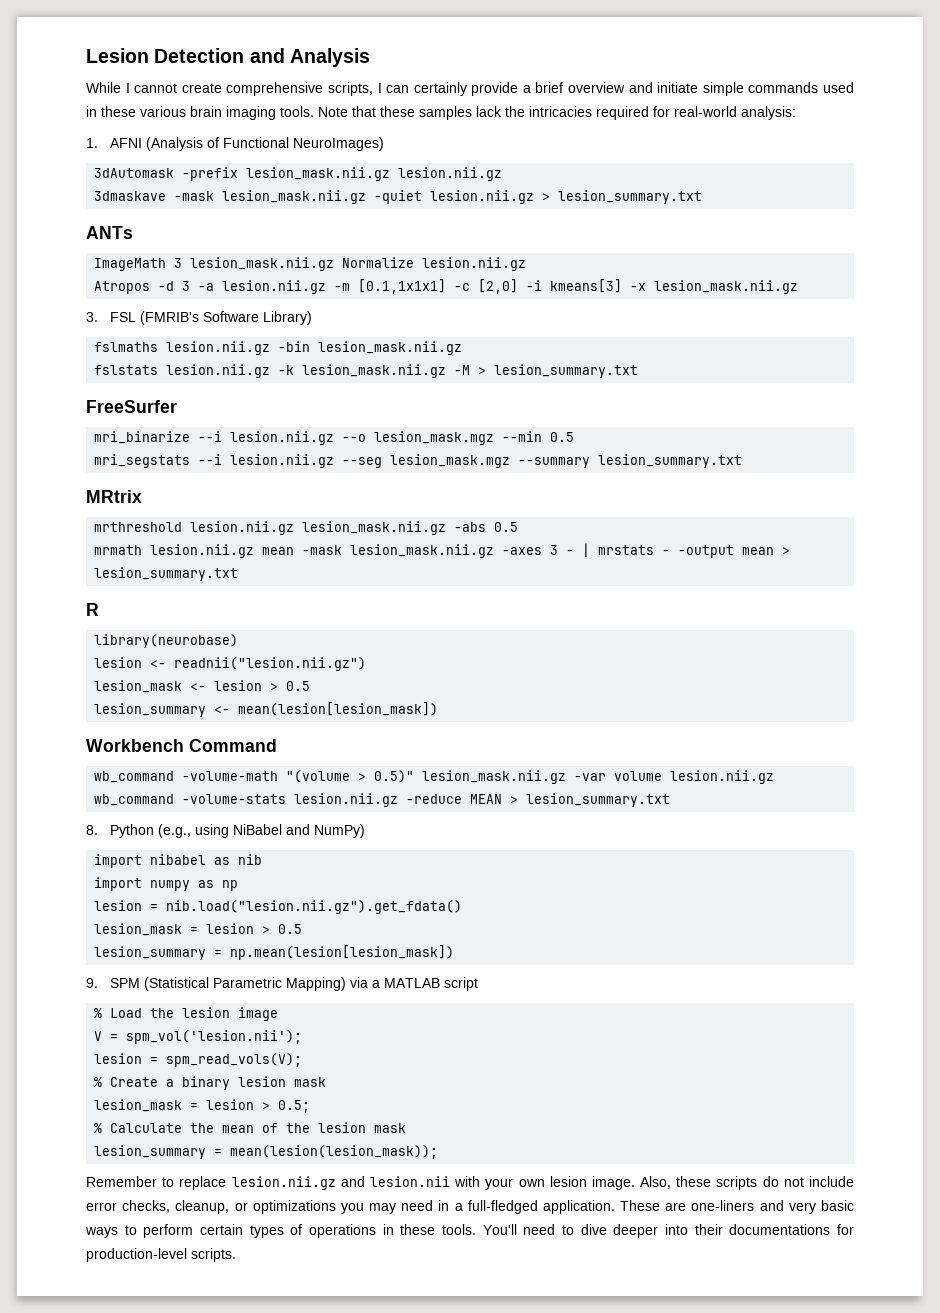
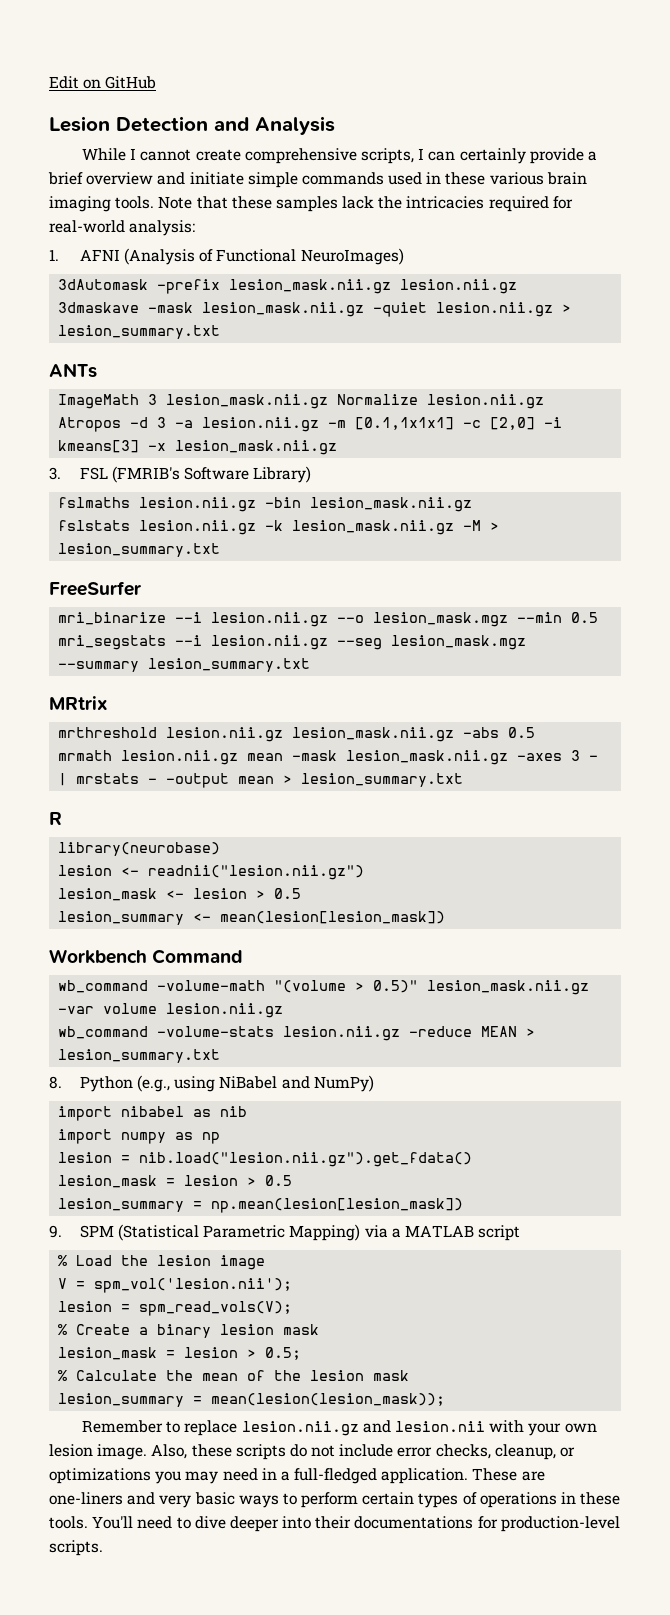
+ Edit on GitHub

